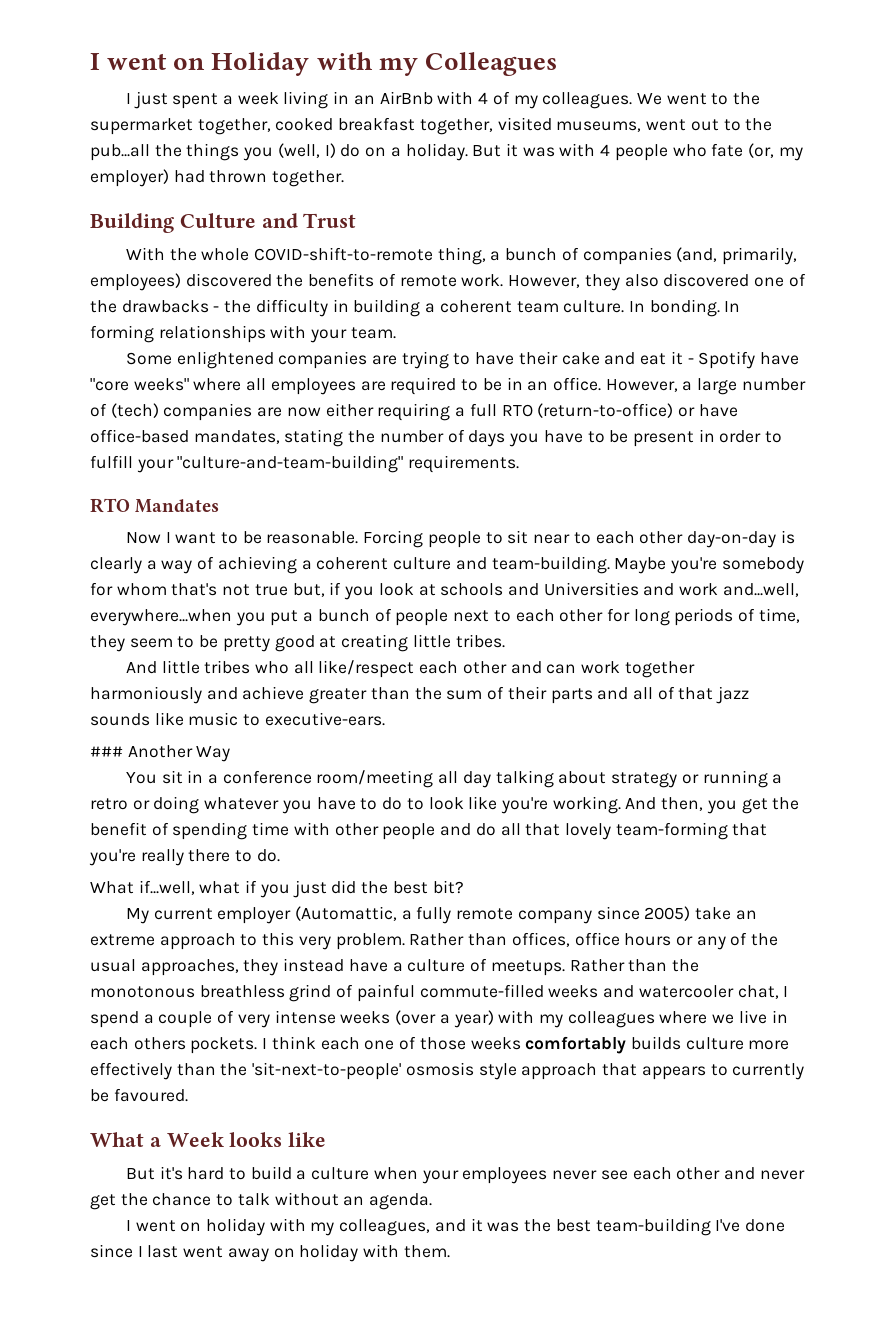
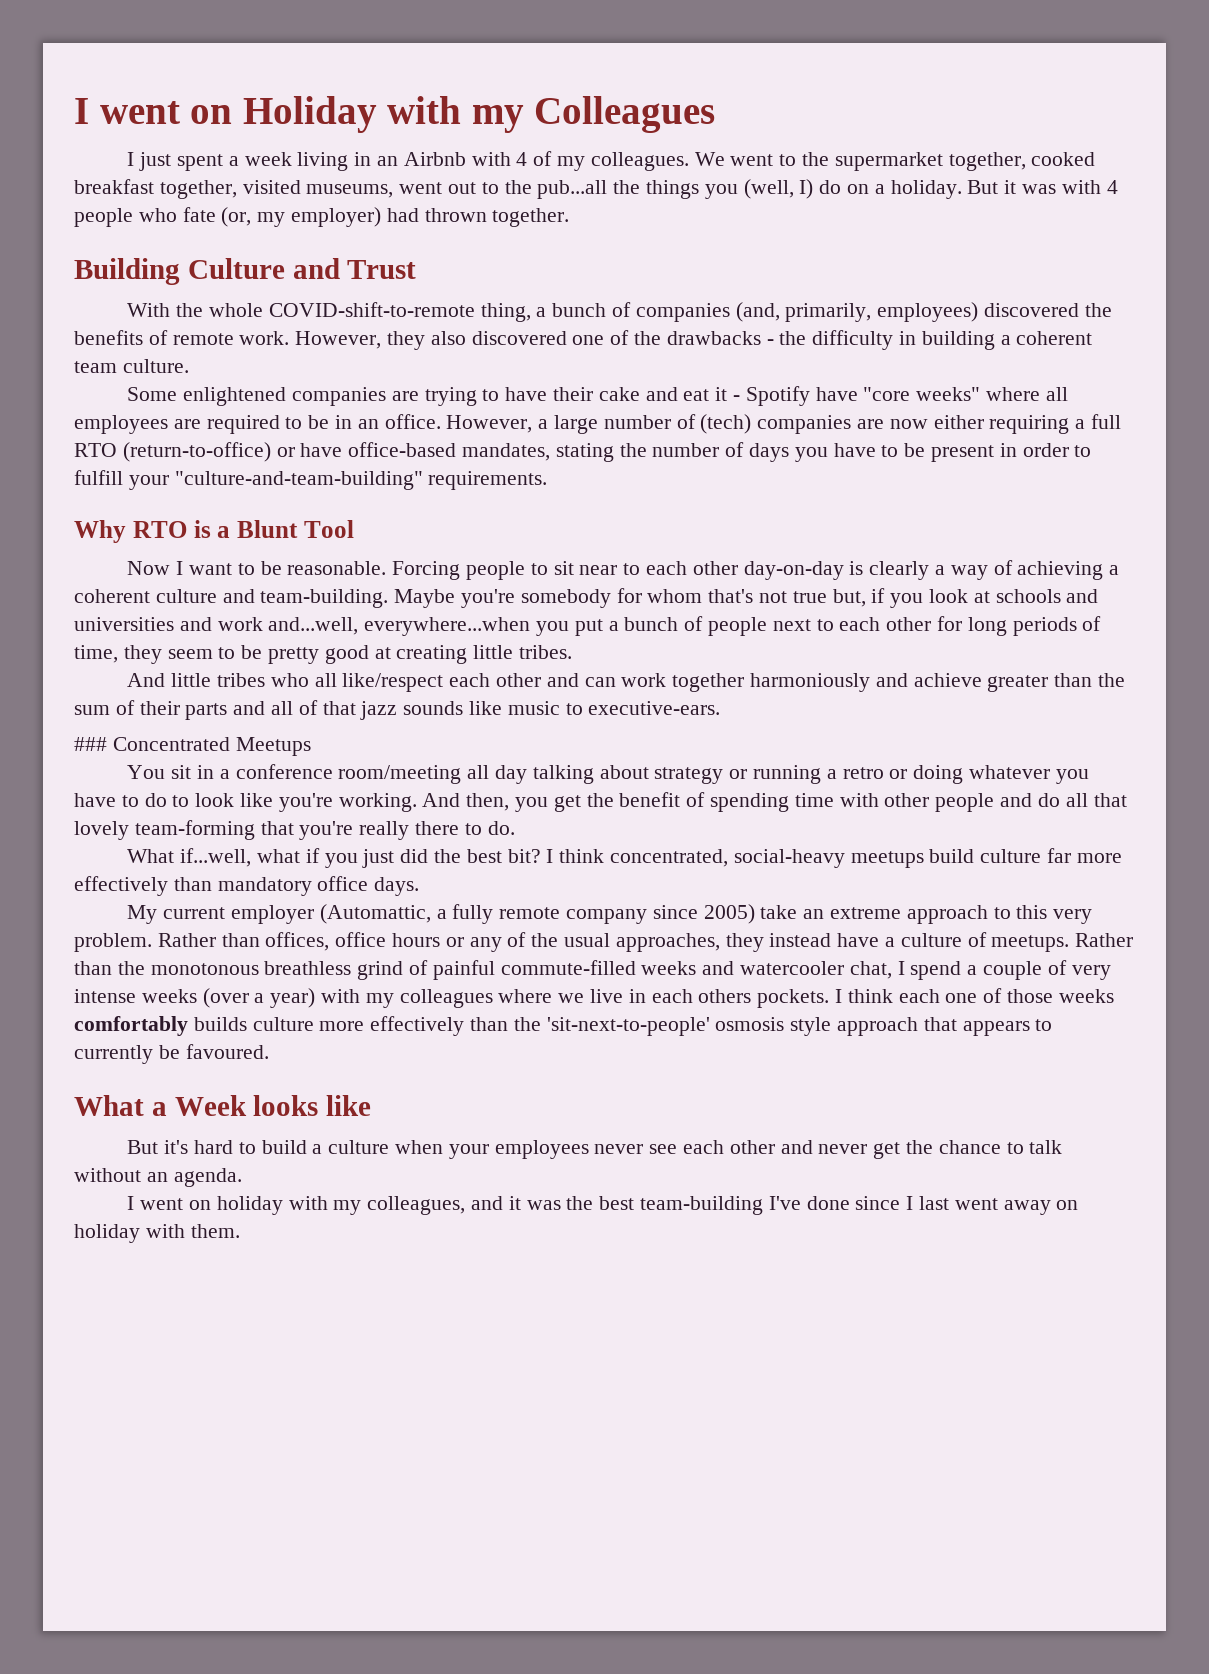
- I just spent a week living in an AirBnb with 4 of my colleagues.
+ I just spent a week living in an Airbnb with 4 of my colleagues.
- In bonding. In forming relationships with your team.
- RTO Mandates
+ Why RTO is a Blunt Tool
- Maybe you're somebody for whom that's not true but, if you look at schools and Universities and work and...well, everywhere...when you put a bunch of people next to each other for long periods of time, they seem to be pretty good at creating little tribes.
+ Maybe you're somebody for whom that's not true but, if you look at schools and universities and work and...well, everywhere...when you put a bunch of people next to each other for long periods of time, they seem to be pretty good at creating little tribes.
- ### Another Way
+ ### Concentrated Meetups
+ I think concentrated, social-heavy meetups build culture far more effectively than mandatory office days.

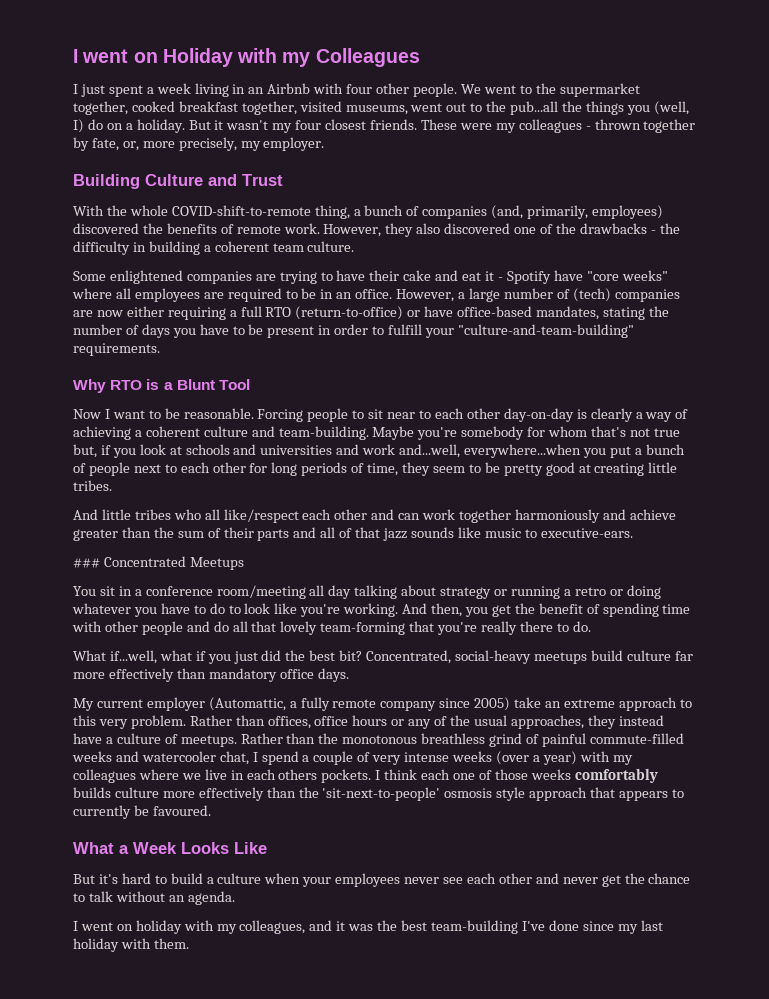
- I just spent a week living in an Airbnb with 4 of my colleagues.
+ I just spent a week living in an Airbnb with four other people.
- But it was with 4 people who fate (or, my employer) had thrown together.
+ But it wasn't my four closest friends. These were my colleagues - thrown together by fate, or, more precisely, my employer.
- I think concentrated, social-heavy meetups build culture far more effectively than mandatory office days.
+ Concentrated, social-heavy meetups build culture far more effectively than mandatory office days.
- What a Week looks like
+ What a Week Looks Like
- I went on holiday with my colleagues, and it was the best team-building I've done since I last went away on holiday with them.
+ I went on holiday with my colleagues, and it was the best team-building I've done since my last holiday with them.

